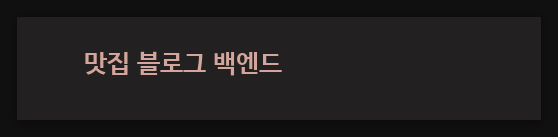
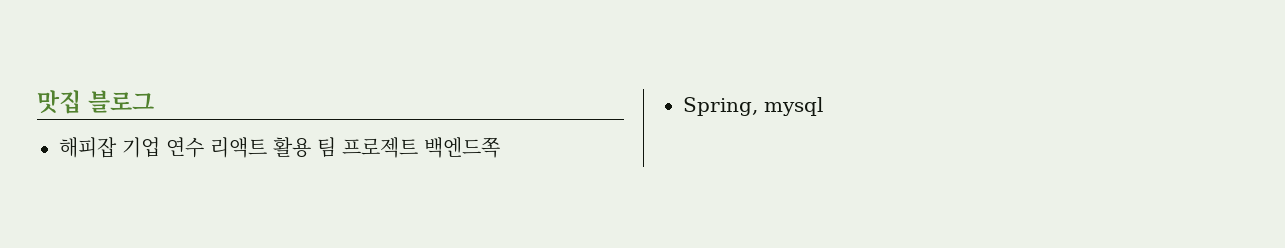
- 맛집 블로그 백엔드
+ 맛집 블로그
+ 해피잡 기업 연수 리액트 활용 팀 프로젝트 백엔드쪽
+ Spring, mysql

